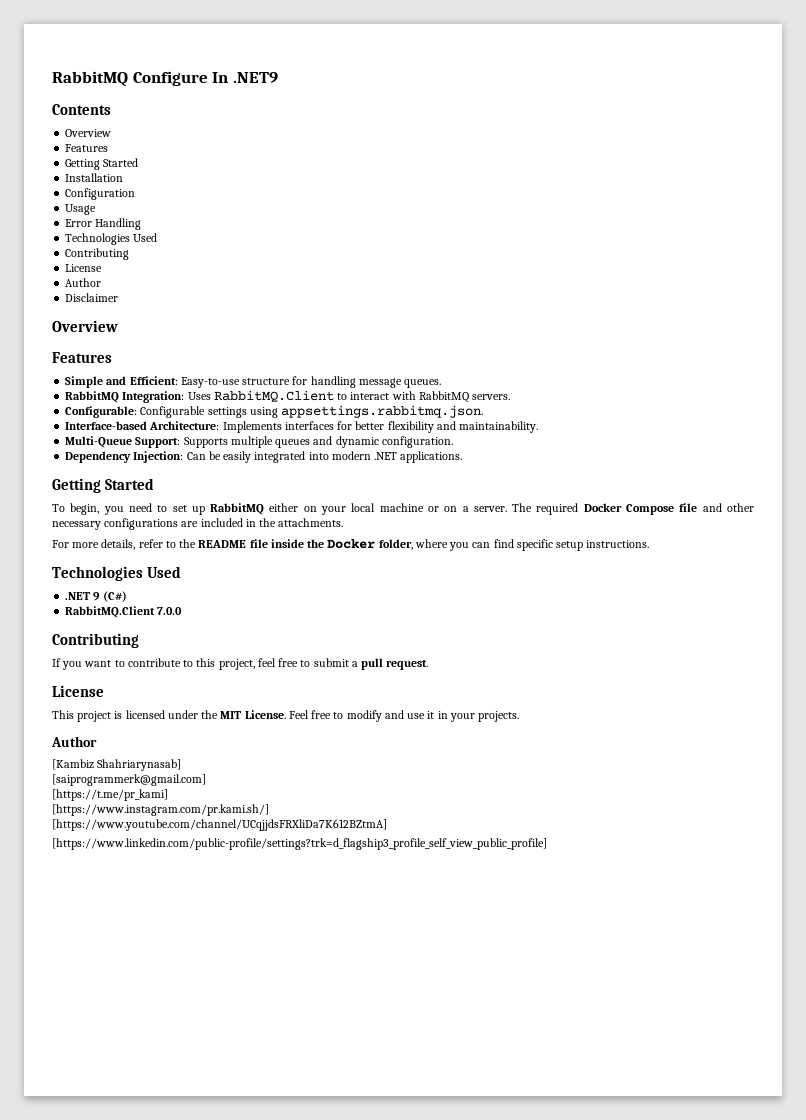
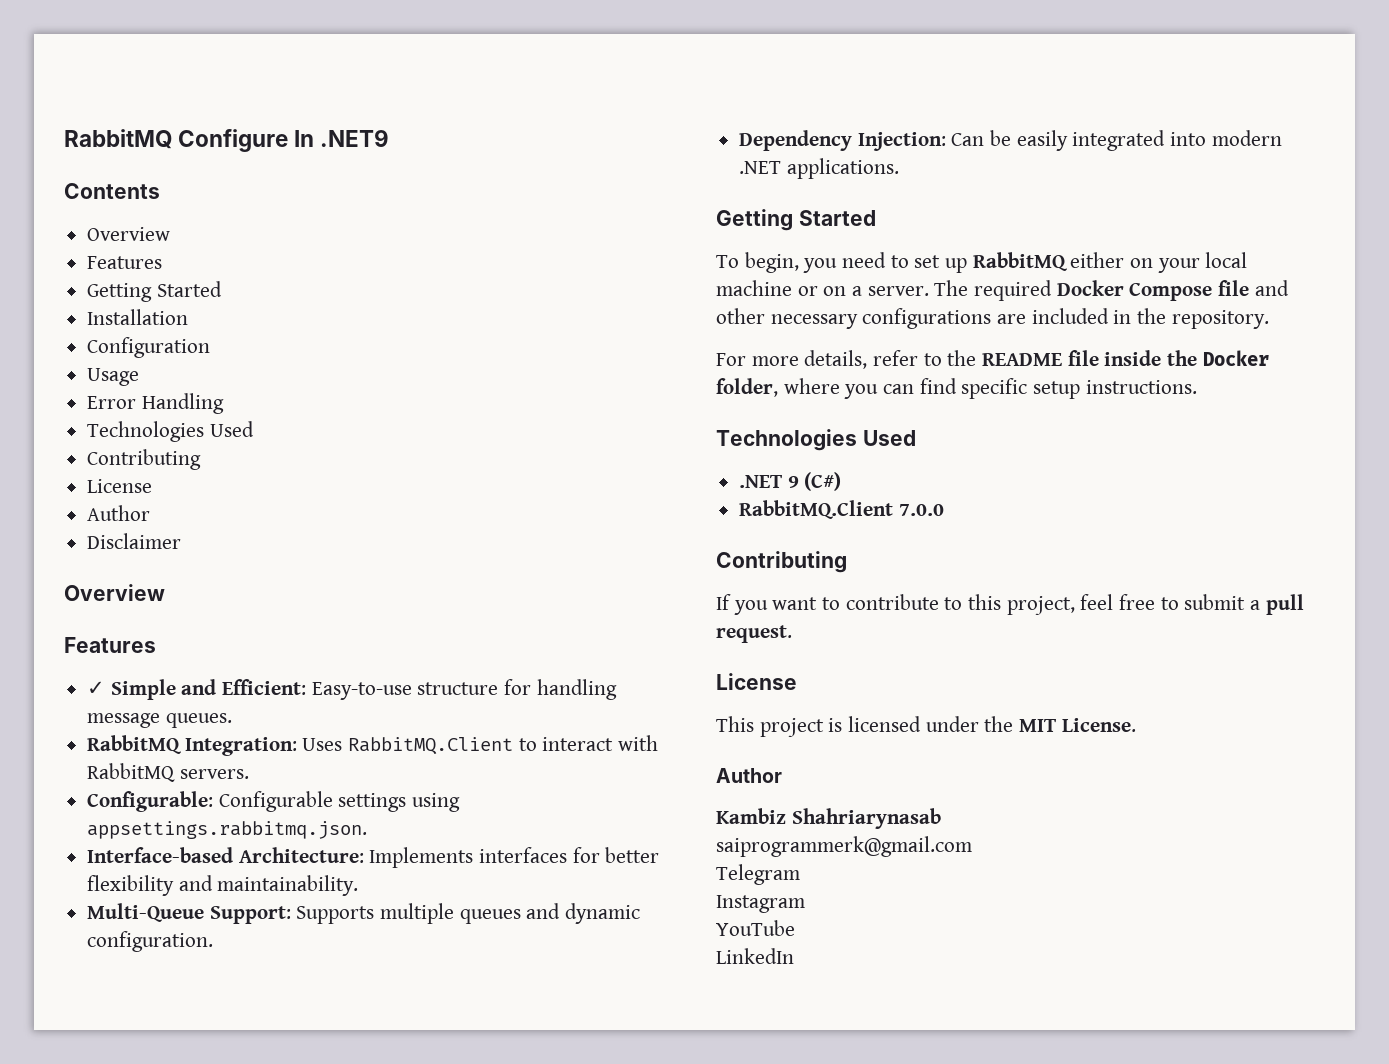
- Simple and Efficient: Easy-to-use structure for handling message queues.
+ ✓ Simple and Efficient: Easy-to-use structure for handling message queues.
- The required Docker Compose file and other necessary configurations are included in the attachments.
+ The required Docker Compose file and other necessary configurations are included in the repository.
- This project is licensed under the MIT License. Feel free to modify and use it in your projects.
+ This project is licensed under the MIT License.
  Author
- [Kambiz Shahriarynasab]
- [saiprogrammerk@gmail.com]
- [https://t.me/pr_kami]
- [https://www.instagram.com/pr.kami.sh/]
- [https://www.youtube.com/channel/UCqjjdsFRXliDa7K612BZtmA]
- [https://www.linkedin.com/public-profile/settings?trk=d_flagship3_profile_self_view_public_profile]
+ Kambiz Shahriarynasab
+ saiprogrammerk@gmail.com
+ Telegram
+ Instagram
+ YouTube
+ LinkedIn

